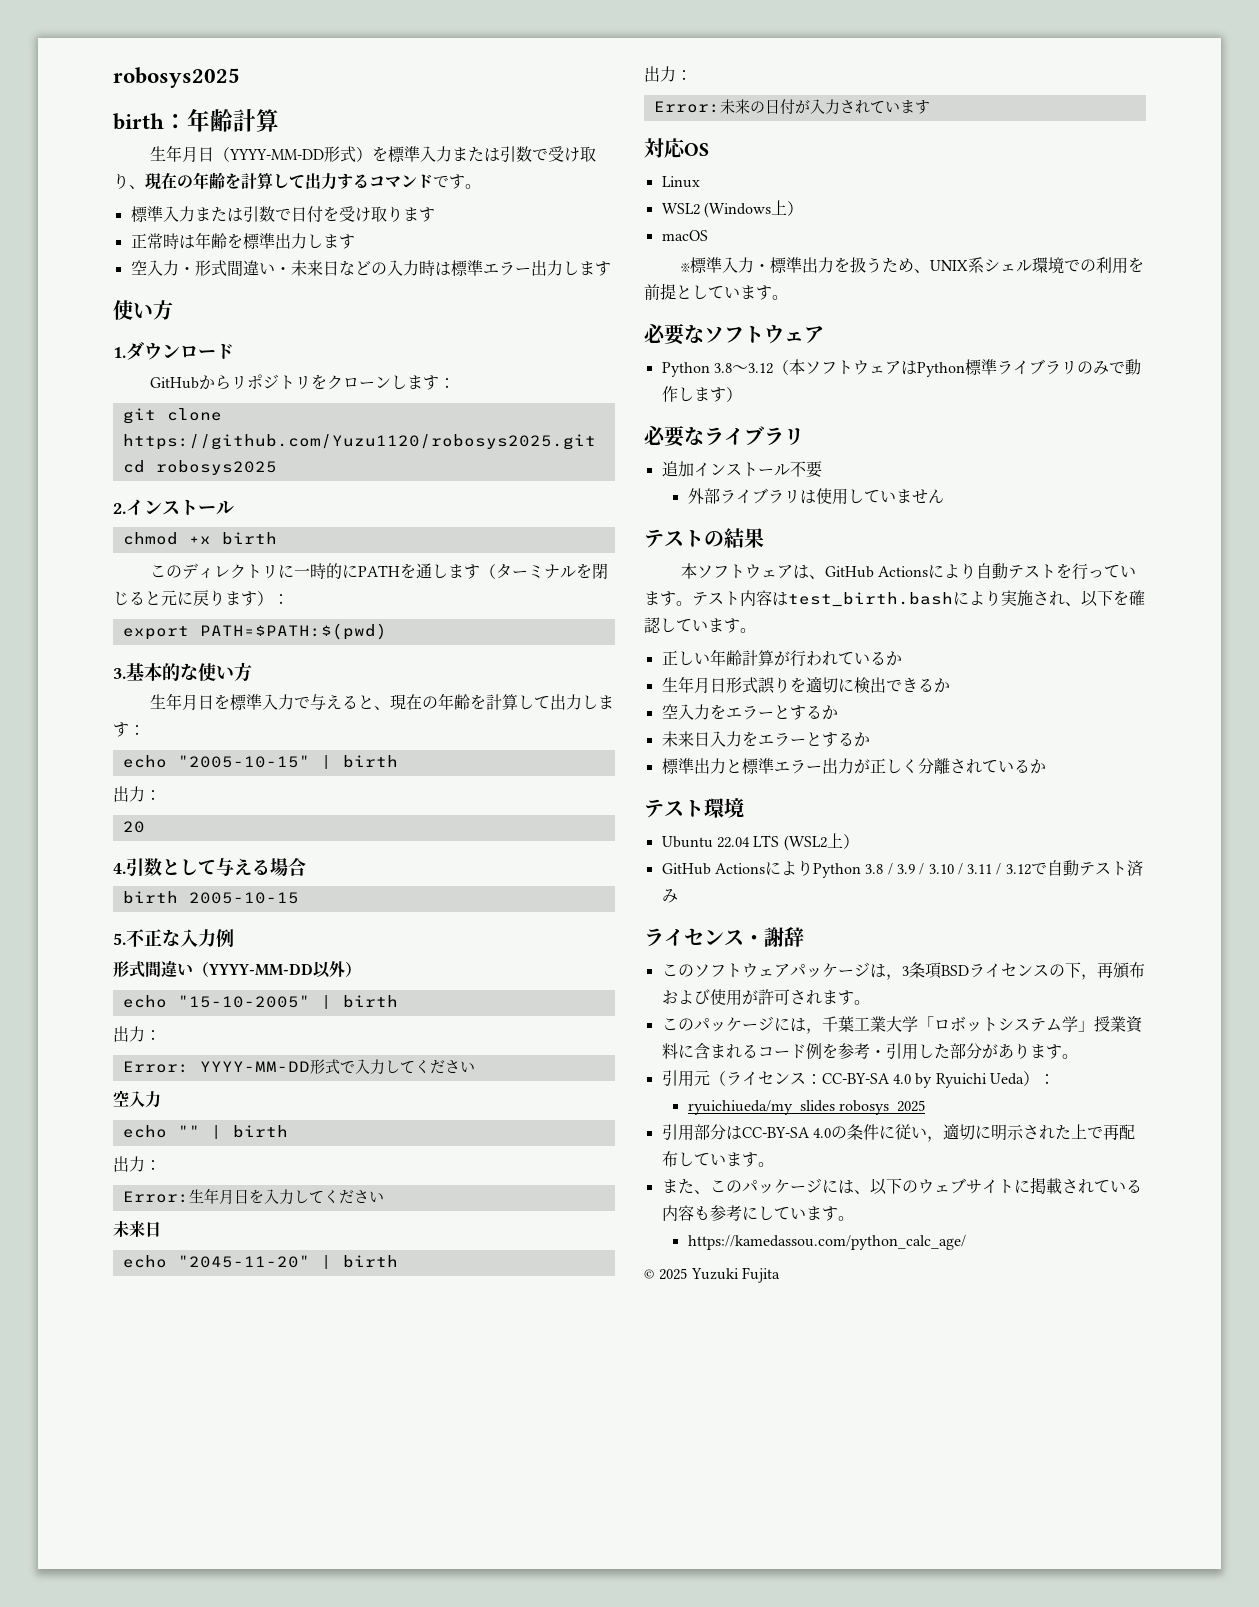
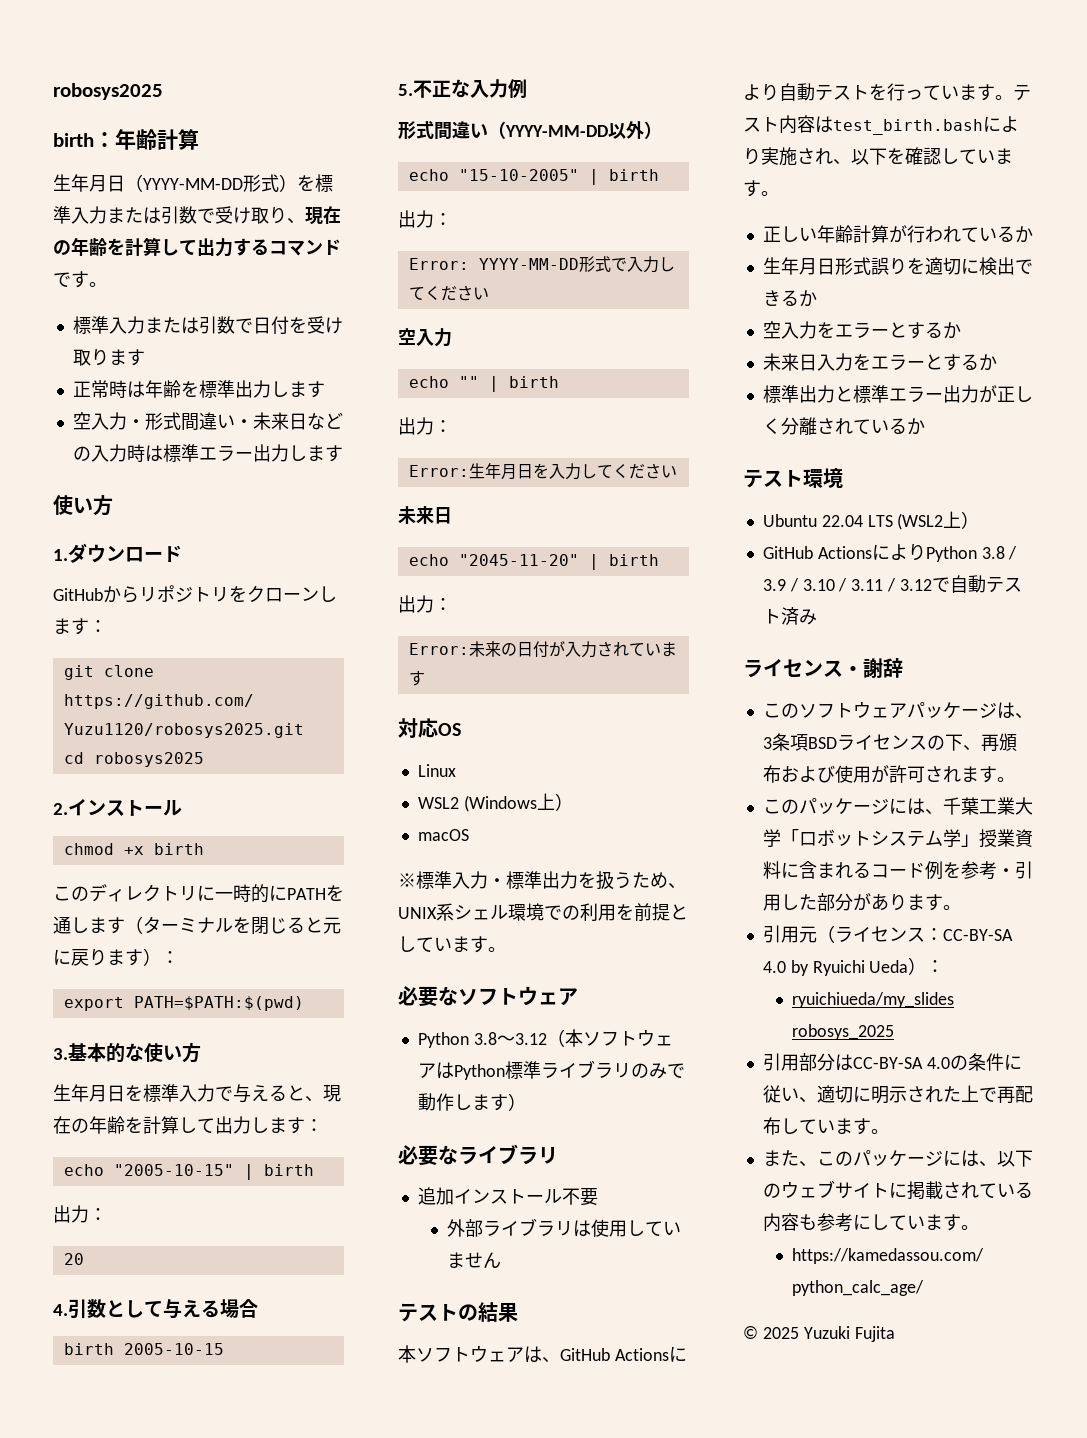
- このソフトウェアパッケージは，3条項BSDライセンスの下，再頒布および使用が許可されます。
+ このソフトウェアパッケージは、3条項BSDライセンスの下、再頒布および使用が許可されます。
- このパッケージには，千葉工業大学「ロボットシステム学」授業資料に含まれるコード例を参考・引用した部分があります。
+ このパッケージには、千葉工業大学「ロボットシステム学」授業資料に含まれるコード例を参考・引用した部分があります。
- 引用部分はCC-BY-SA 4.0の条件に従い，適切に明示された上で再配布しています。
+ 引用部分はCC-BY-SA 4.0の条件に従い、適切に明示された上で再配布しています。

